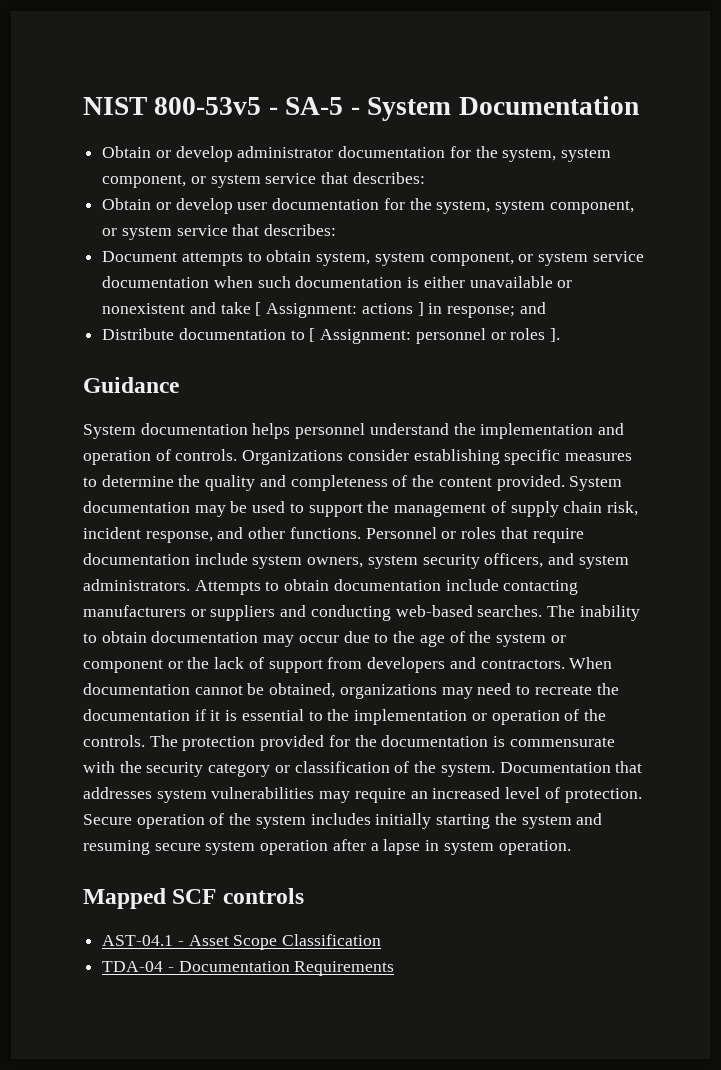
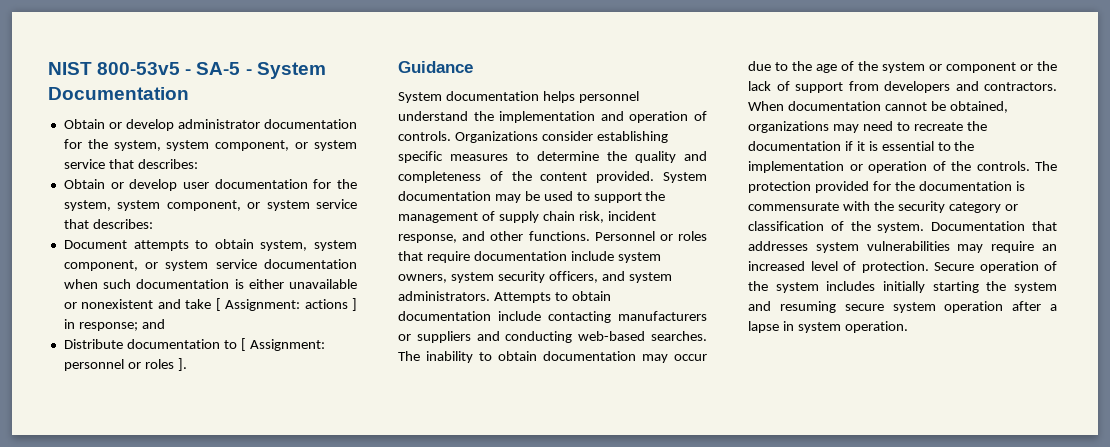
- Mapped SCF controls
- AST-04.1 - Asset Scope Classification
- TDA-04 - Documentation Requirements

